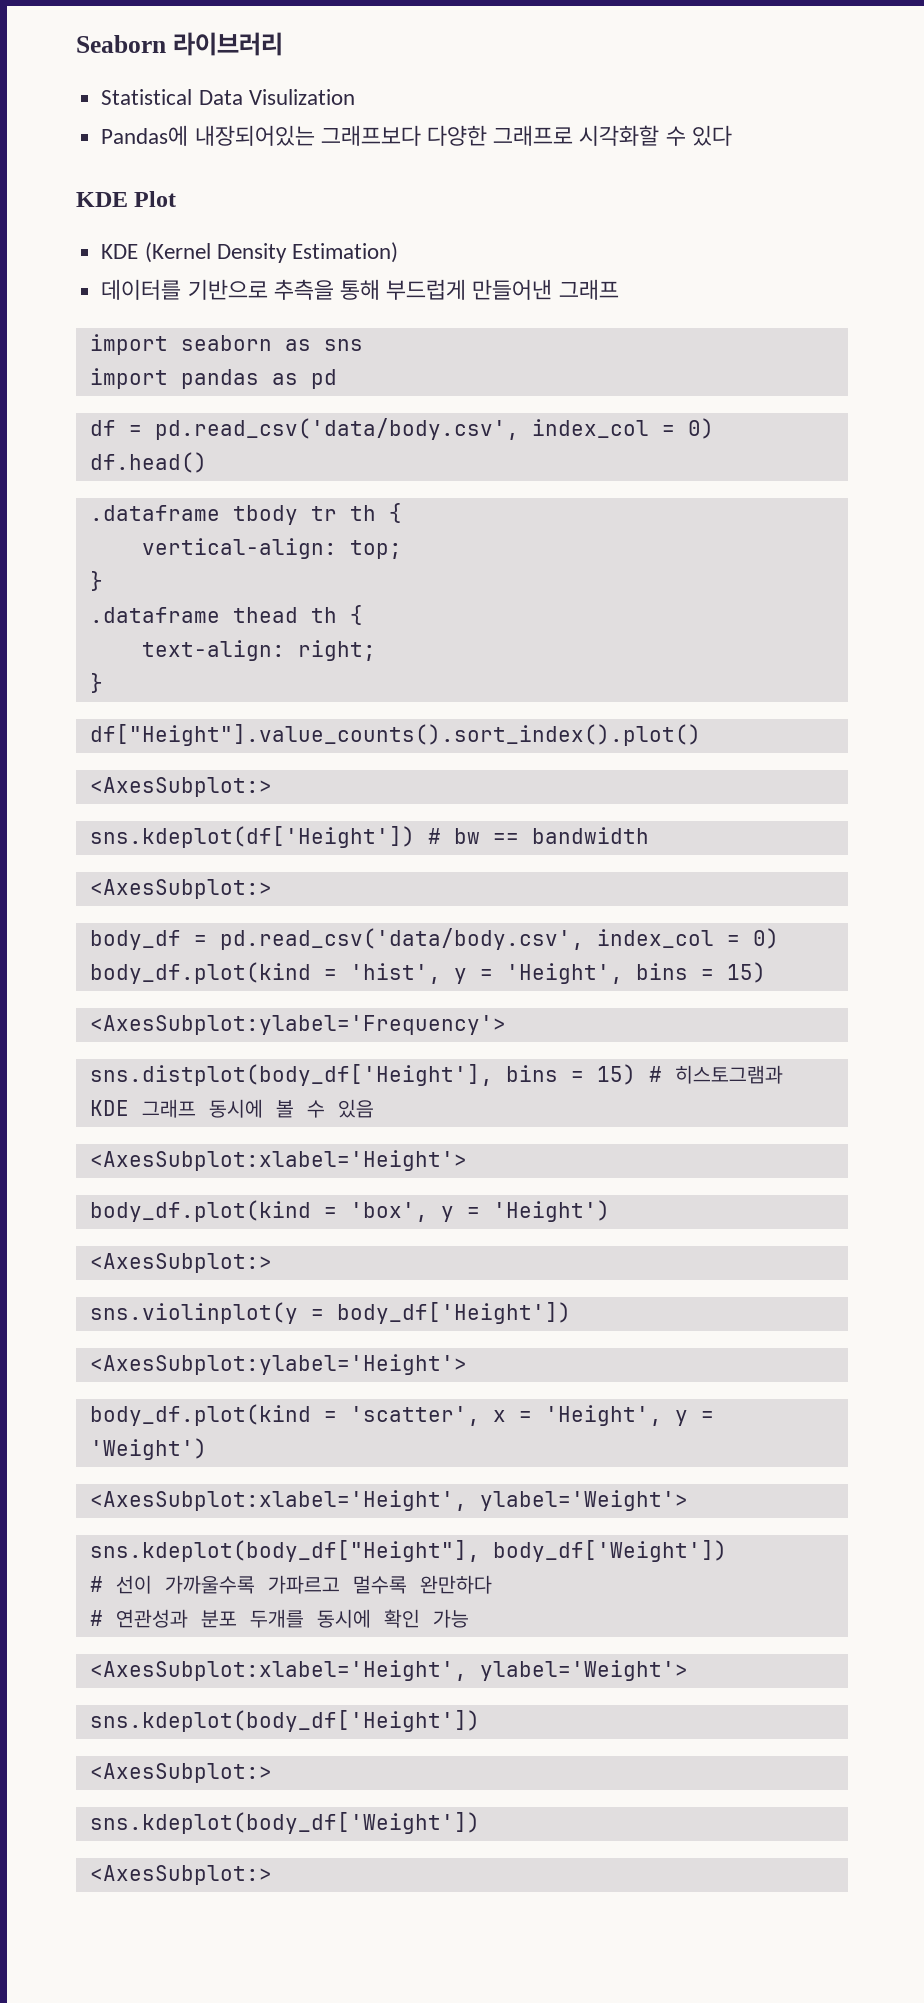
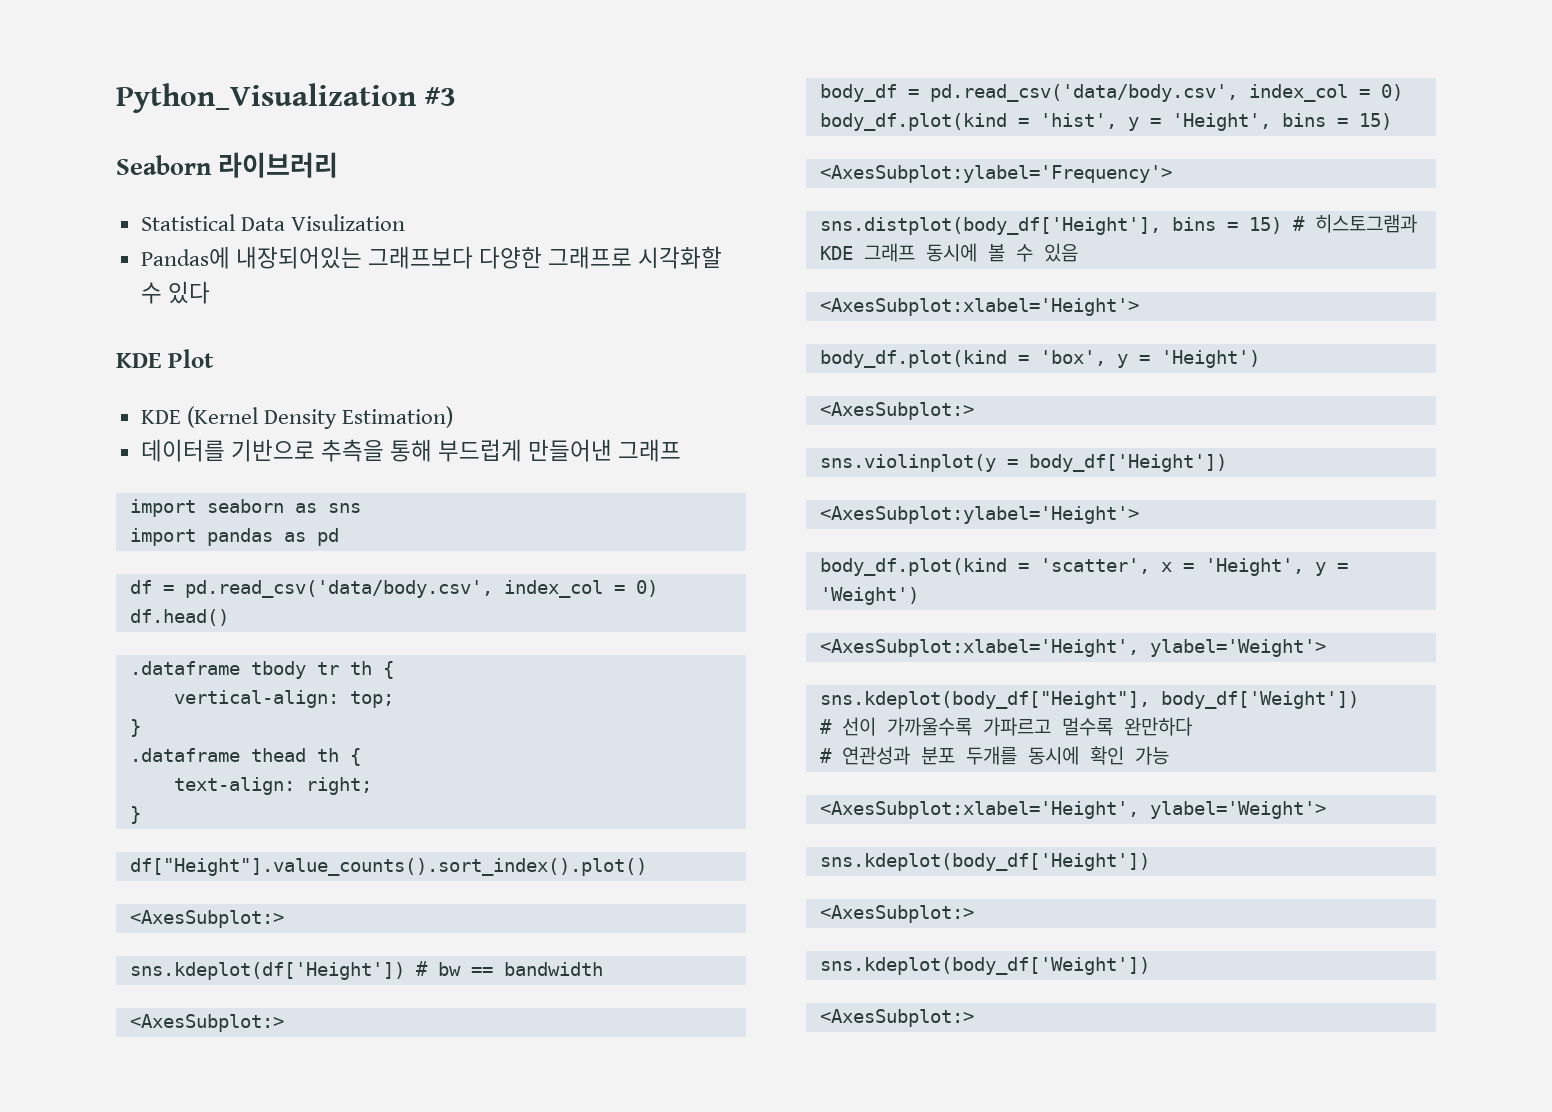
+ Python_Visualization #3

